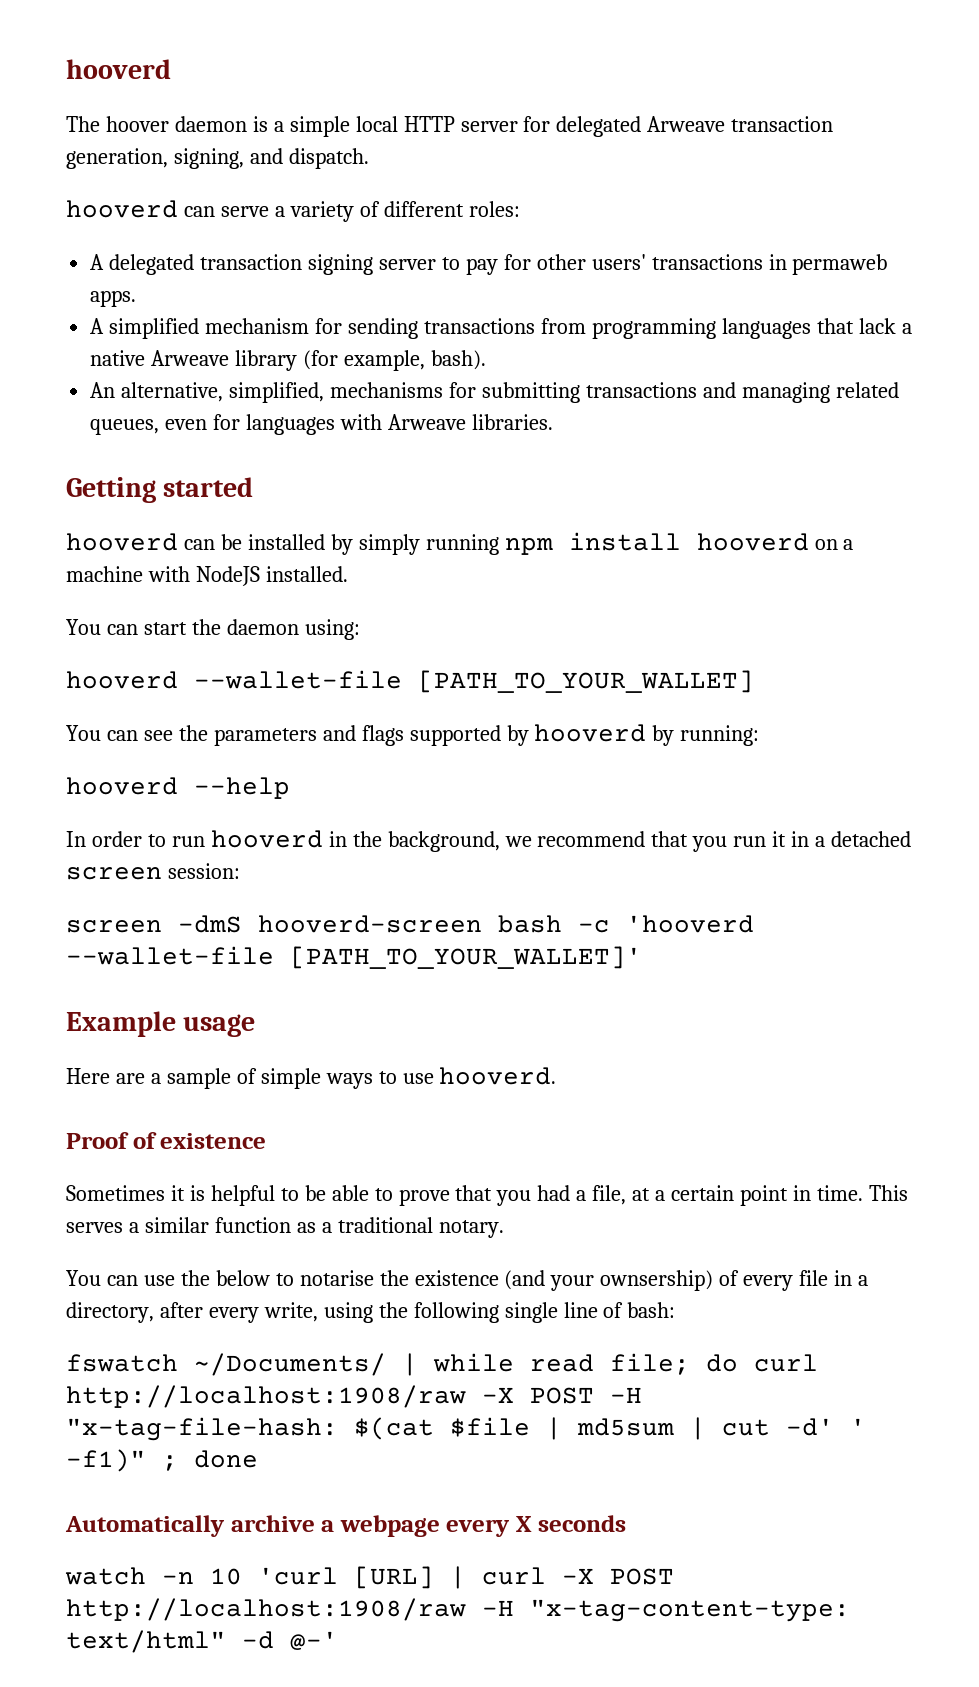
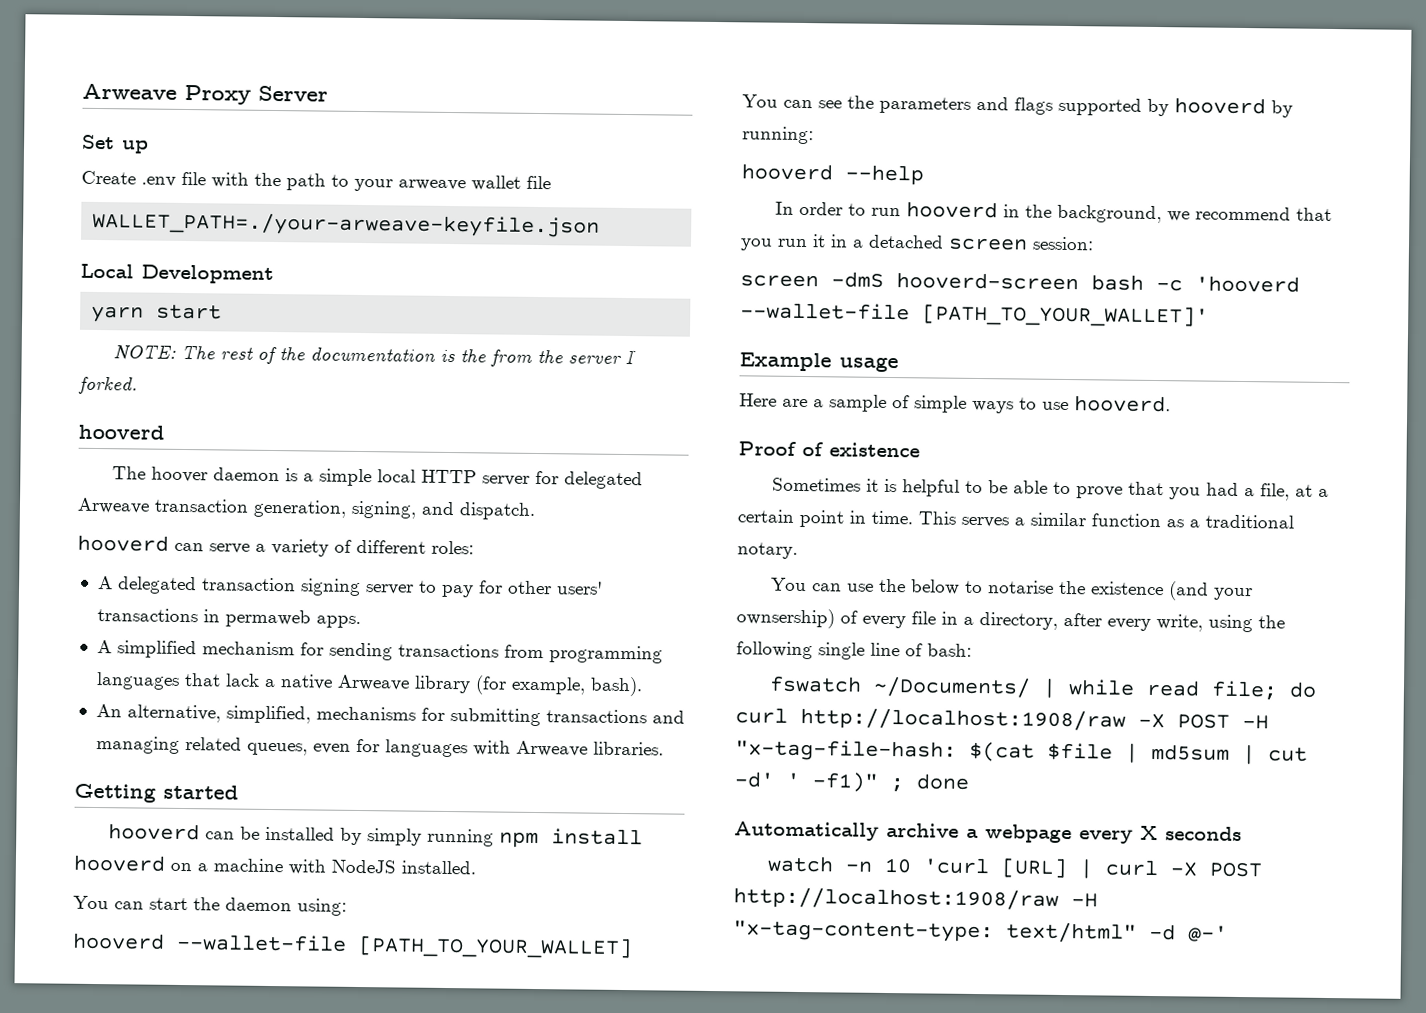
+ Arweave Proxy Server
+ Set up
+ Create .env file with the path to your arweave wallet file
+ WALLET_PATH=./your-arweave-keyfile.json
+ Local Development
+ yarn start
+ NOTE: The rest of the documentation is the from the server I forked.

